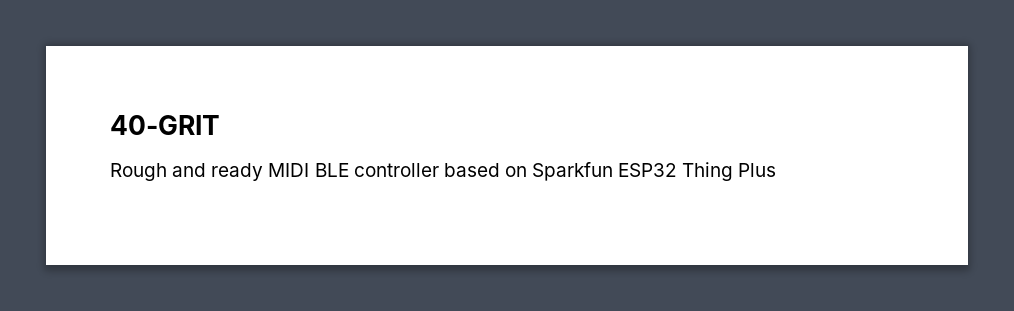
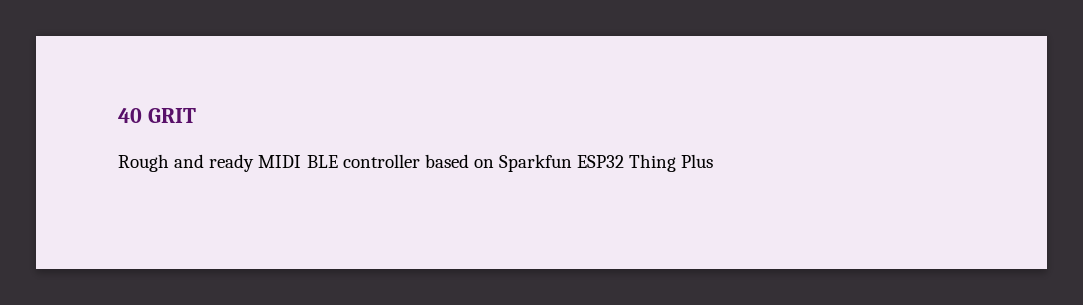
- 40-GRIT
+ 40 GRIT

